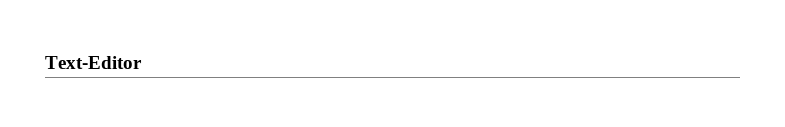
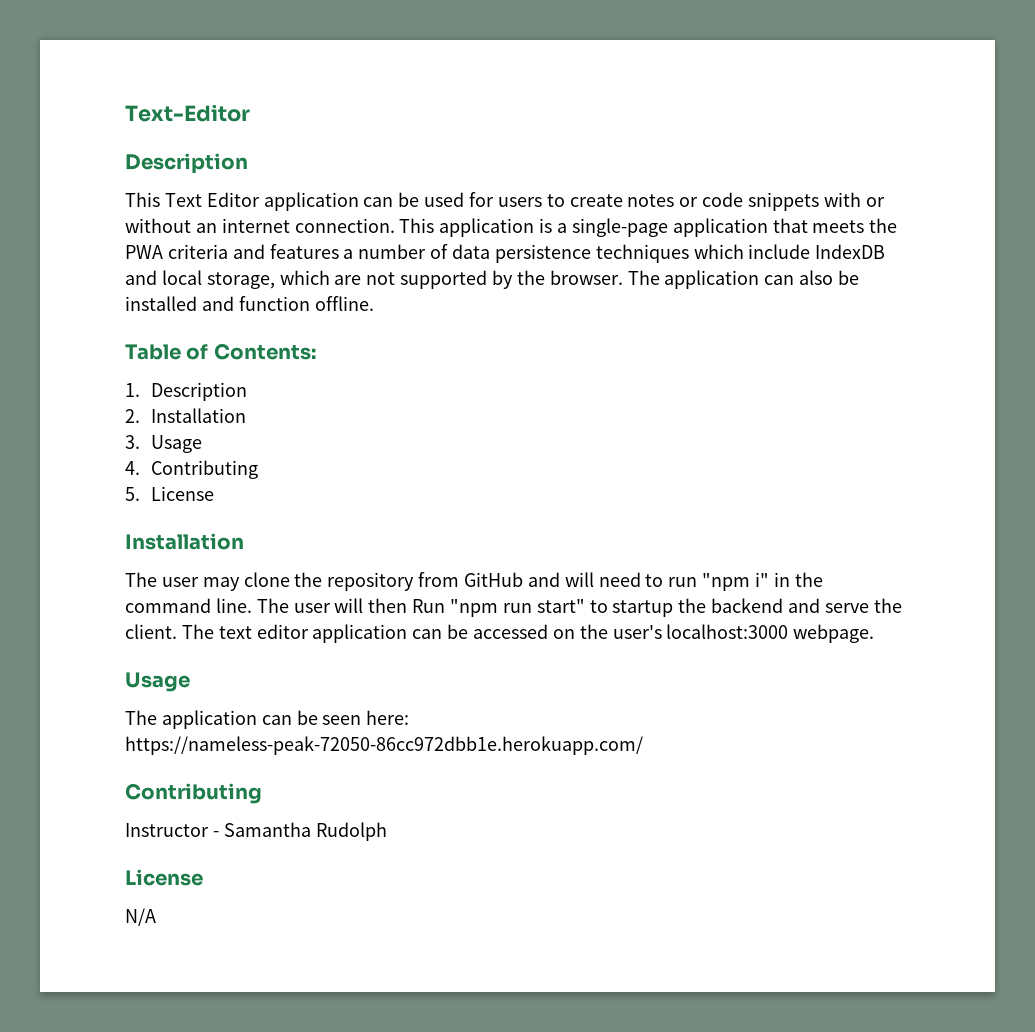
  Text-Editor
+ Description
+ This Text Editor application can be used for users to create notes or code snippets with or without an internet connection. This application is a single-page application that meets the PWA criteria and features a number of data persistence techniques which include IndexDB and local storage, which are not supported by the browser. The application can also be installed and function offline.
+ Table of Contents:
+ 1. Description
+ 2. Installation
+ 3. Usage
+ 4. Contributing
+ 5. License
+ Installation
+ The user may clone the repository from GitHub and will need to run "npm i" in the command line. The user will then Run "npm run start" to startup the backend and serve the client. The text editor application can be accessed on the user's localhost:3000 webpage.
+ Usage
+ The application can be seen here: https://nameless-peak-72050-86cc972dbb1e.herokuapp.com/
+ Contributing
+ Instructor - Samantha Rudolph
+ License
+ N/A

